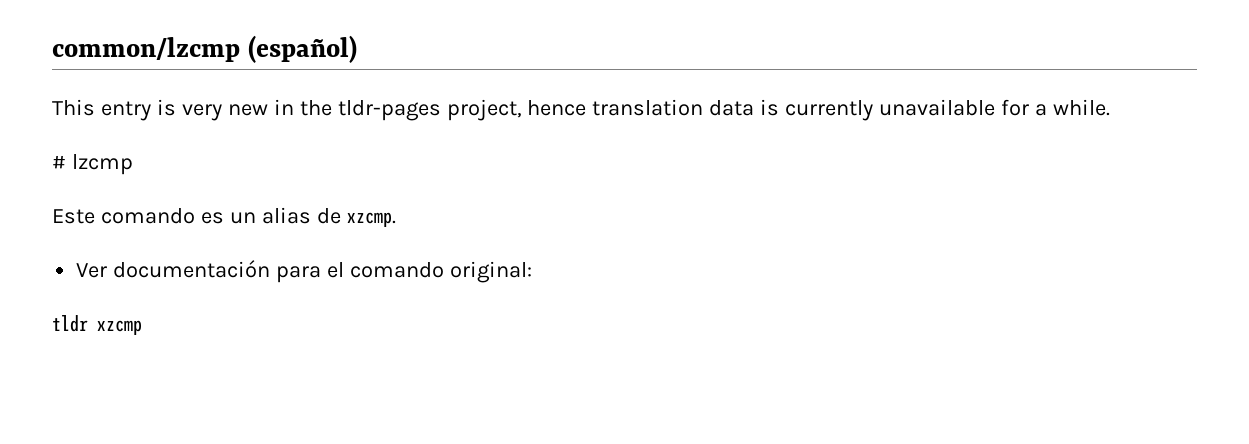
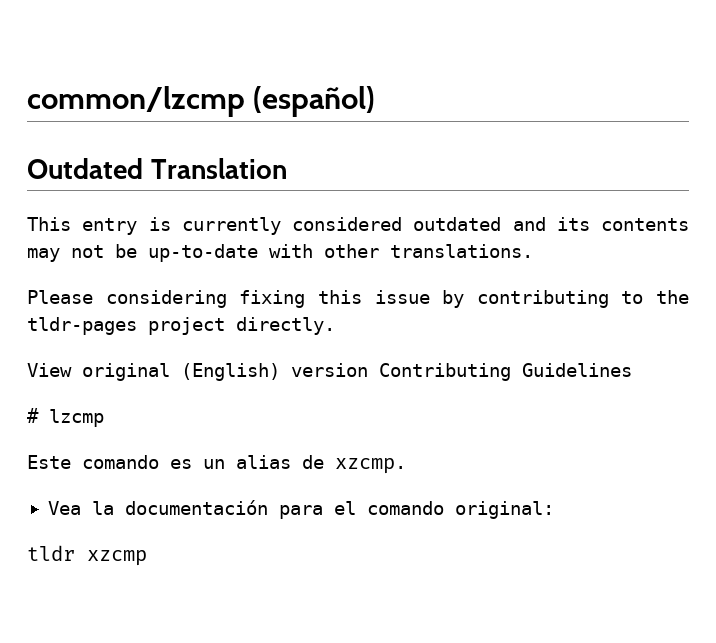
+ Outdated Translation
- This entry is very new in the tldr-pages project, hence translation data is currently unavailable for a while.
+ This entry is currently considered outdated and its contents may not be up-to-date with other translations.
+ Please considering fixing this issue by contributing to the tldr-pages project directly.
+ View original (English) version Contributing Guidelines
- Ver documentación para el comando original:
+ Vea la documentación para el comando original:

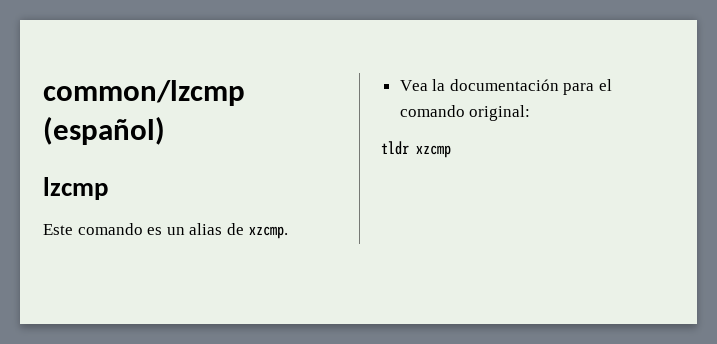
- Outdated Translation
- This entry is currently considered outdated and its contents may not be up-to-date with other translations.
- Please considering fixing this issue by contributing to the tldr-pages project directly.
- View original (English) version Contributing Guidelines
- # lzcmp
+ lzcmp

